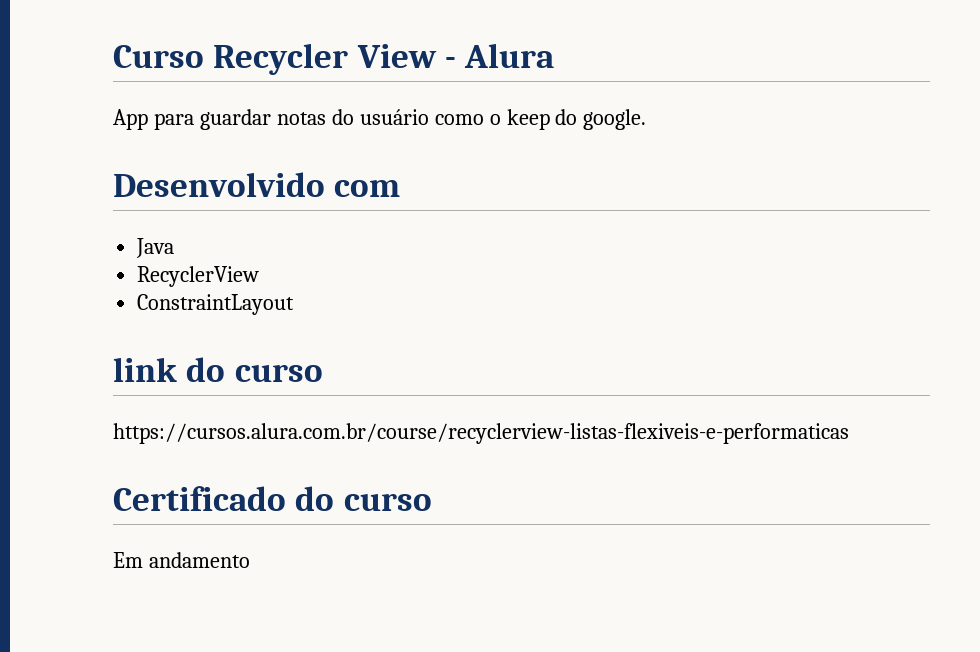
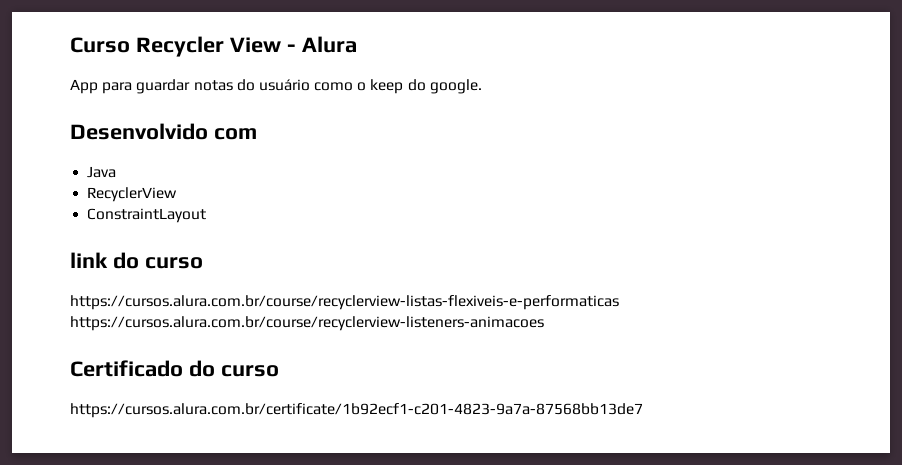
- https://cursos.alura.com.br/course/recyclerview-listas-flexiveis-e-performaticas
+ https://cursos.alura.com.br/course/recyclerview-listas-flexiveis-e-performaticas https://cursos.alura.com.br/course/recyclerview-listeners-animacoes
- Em andamento
+ https://cursos.alura.com.br/certificate/1b92ecf1-c201-4823-9a7a-87568bb13de7

